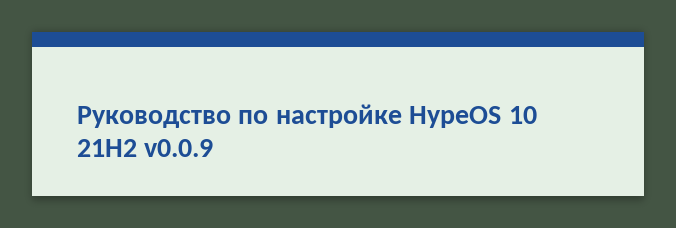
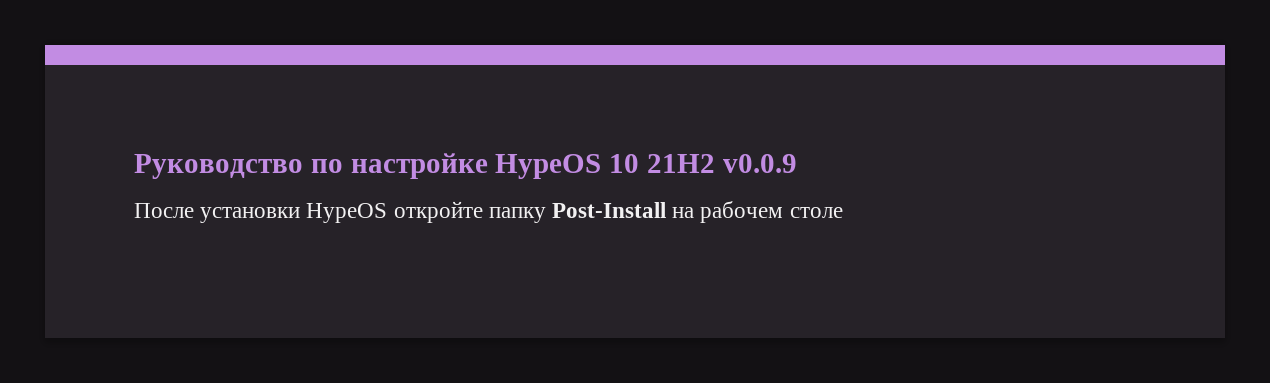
+ После установки HypeOS откройте папку Post-Install на рабочем столе

